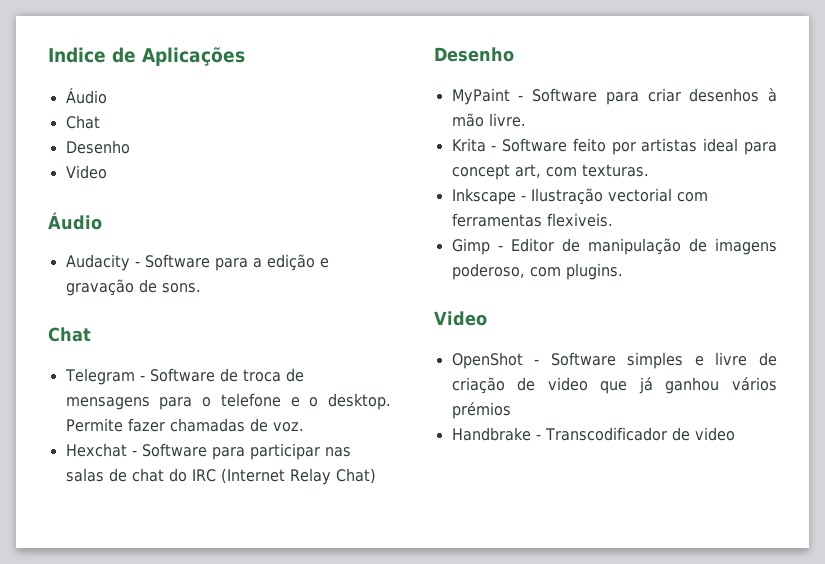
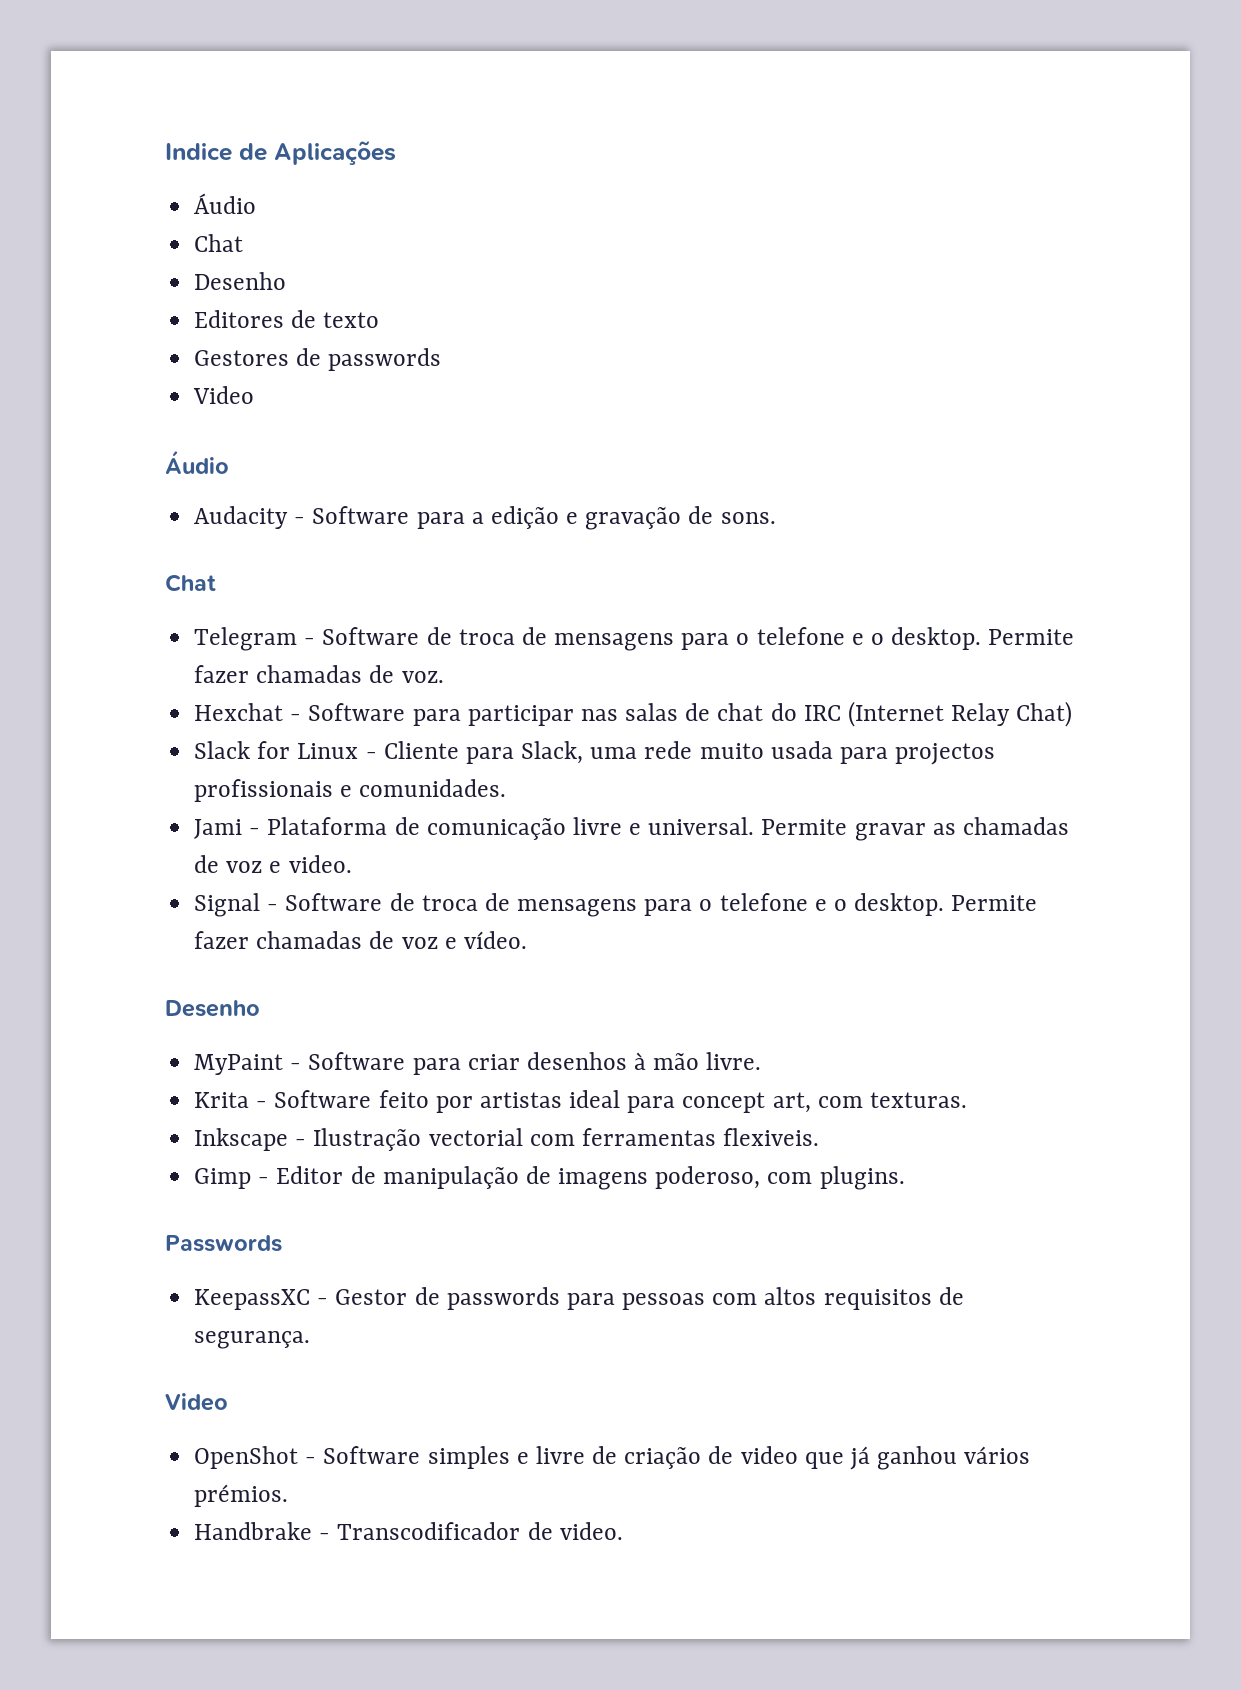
+ Editores de texto
+ Gestores de passwords
+ Slack for Linux - Cliente para Slack, uma rede muito usada para projectos profissionais e comunidades.
+ Jami - Plataforma de comunicação livre e universal. Permite gravar as chamadas de voz e video.
+ Signal - Software de troca de mensagens para o telefone e o desktop. Permite fazer chamadas de voz e vídeo.
+ Passwords
+ KeepassXC - Gestor de passwords para pessoas com altos requisitos de segurança.
- OpenShot - Software simples e livre de criação de video que já ganhou vários prémios
+ OpenShot - Software simples e livre de criação de video que já ganhou vários prémios.
- Handbrake - Transcodificador de video
+ Handbrake - Transcodificador de video.

